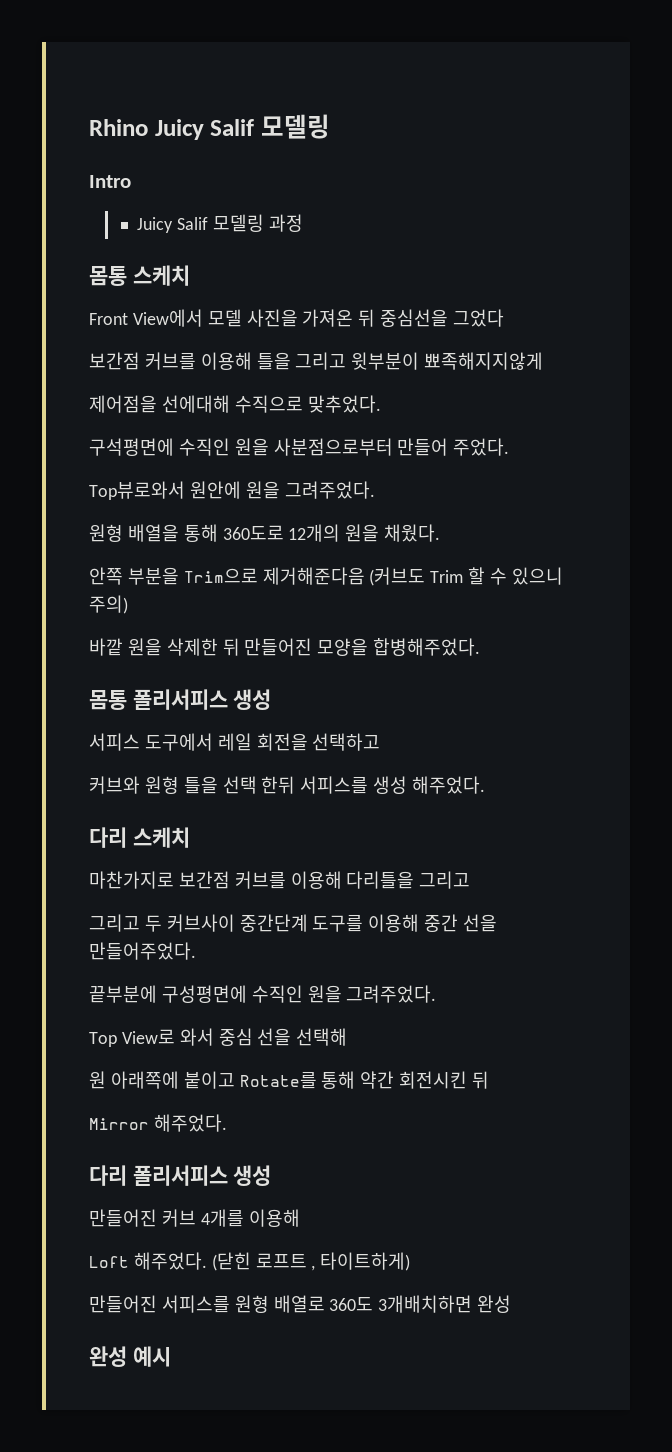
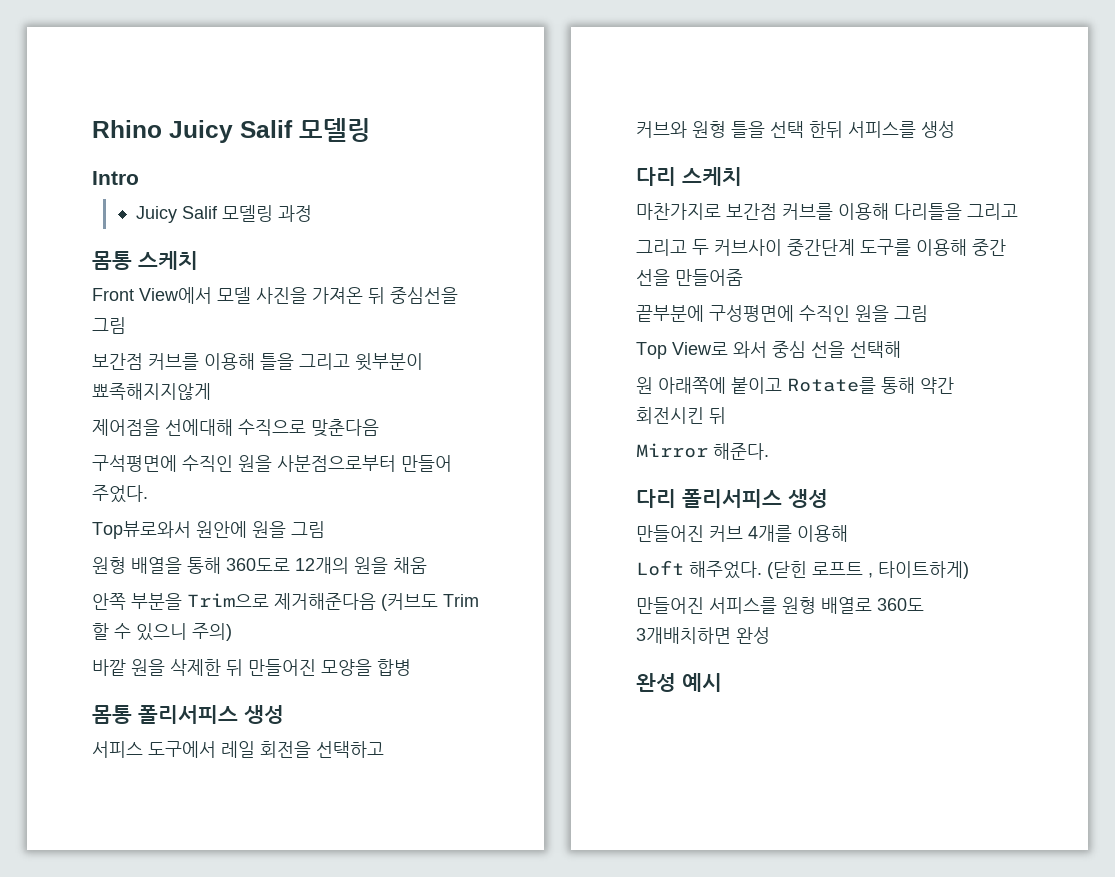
- Front View에서 모델 사진을 가져온 뒤 중심선을 그었다
+ Front View에서 모델 사진을 가져온 뒤 중심선을 그림
- 제어점을 선에대해 수직으로 맞추었다.
+ 제어점을 선에대해 수직으로 맞춘다음
- Top뷰로와서 원안에 원을 그려주었다.
+ Top뷰로와서 원안에 원을 그림
- 원형 배열을 통해 360도로 12개의 원을 채웠다.
+ 원형 배열을 통해 360도로 12개의 원을 채움
- 바깥 원을 삭제한 뒤 만들어진 모양을 합병해주었다.
+ 바깥 원을 삭제한 뒤 만들어진 모양을 합병
- 커브와 원형 틀을 선택 한뒤 서피스를 생성 해주었다.
+ 커브와 원형 틀을 선택 한뒤 서피스를 생성
- 그리고 두 커브사이 중간단계 도구를 이용해 중간 선을 만들어주었다.
+ 그리고 두 커브사이 중간단계 도구를 이용해 중간 선을 만들어줌
- 끝부분에 구성평면에 수직인 원을 그려주었다.
+ 끝부분에 구성평면에 수직인 원을 그림
- Mirror 해주었다.
+ Mirror 해준다.

